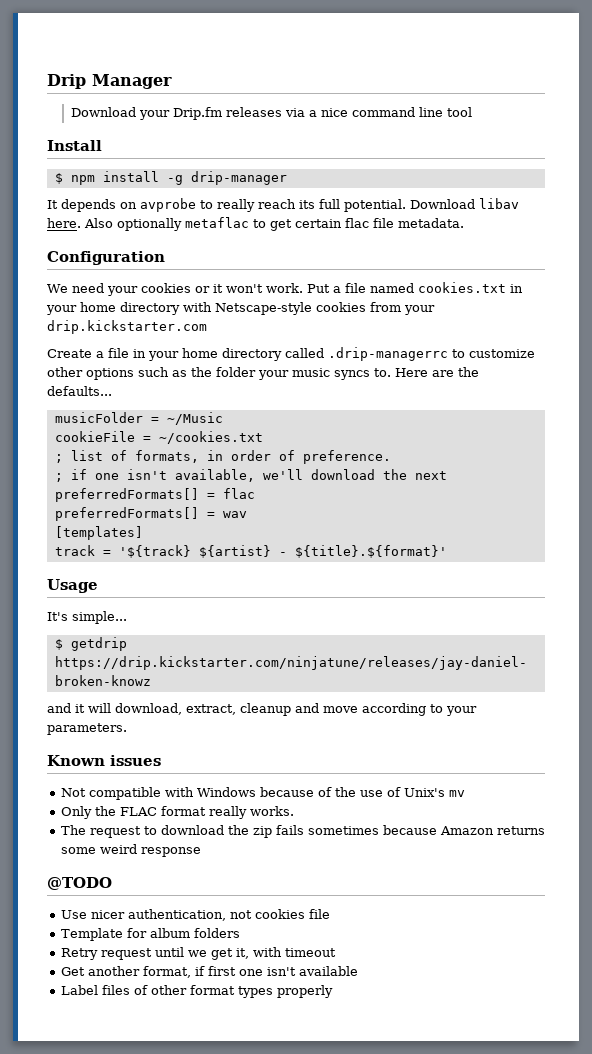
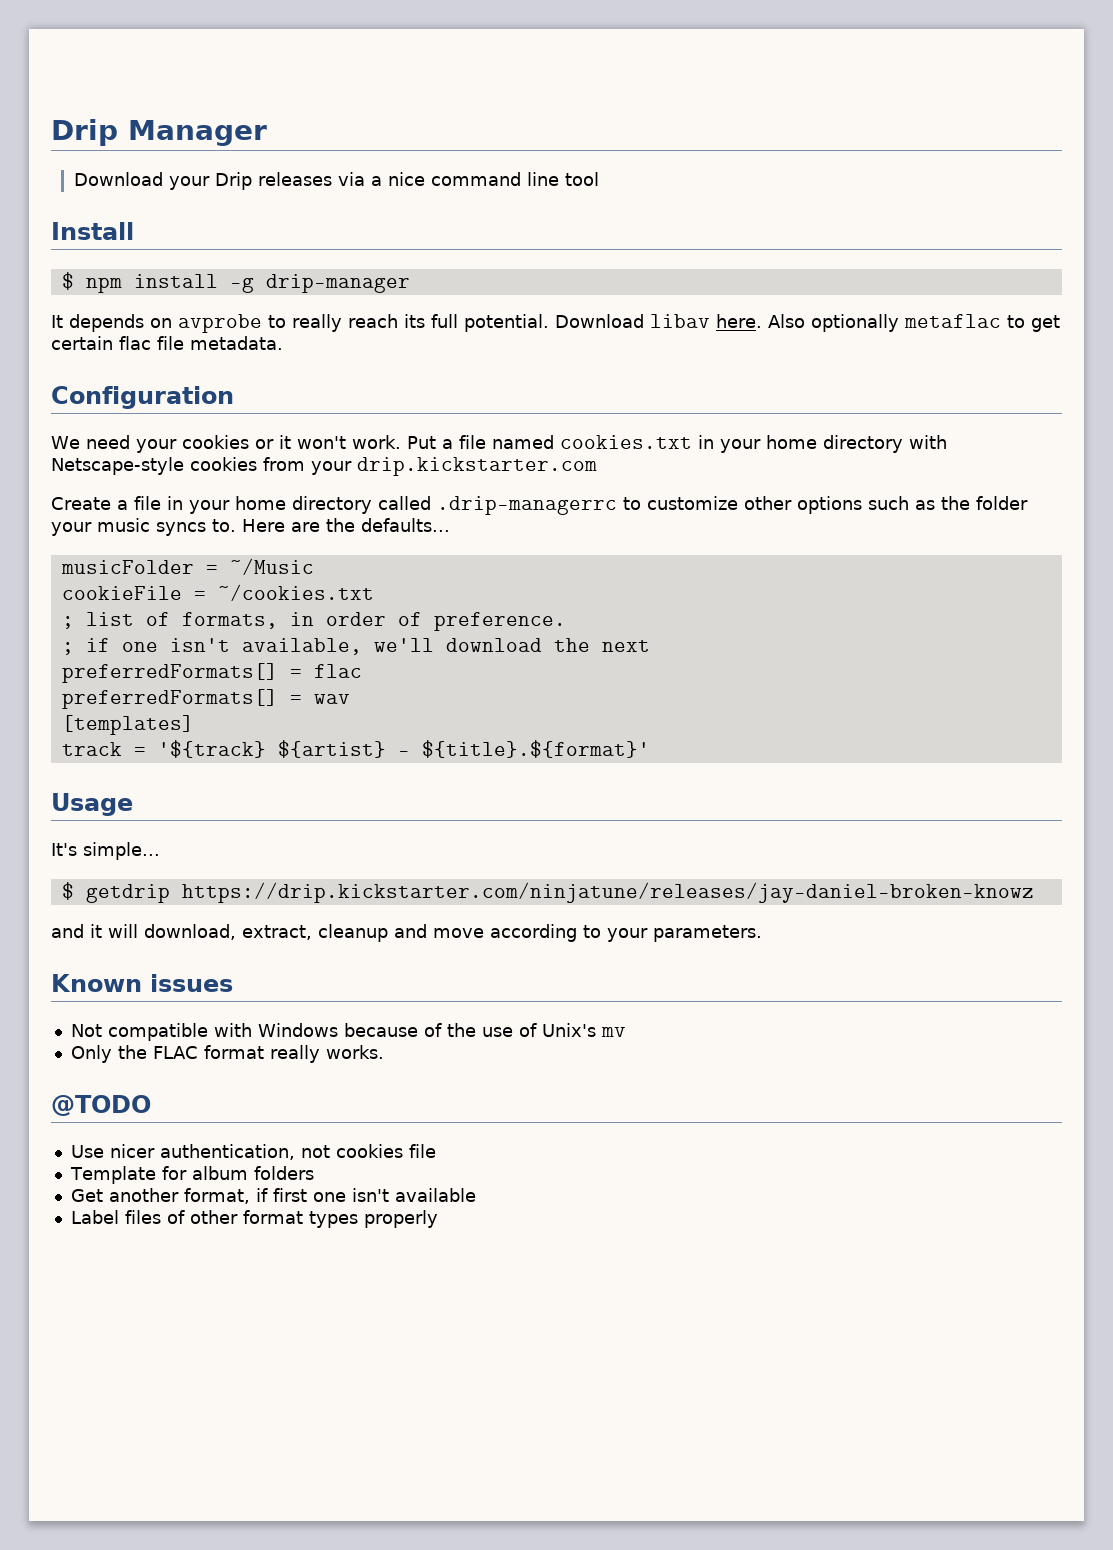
- Download your Drip.fm releases via a nice command line tool
+ Download your Drip releases via a nice command line tool
- The request to download the zip fails sometimes because Amazon returns some weird response
- Retry request until we get it, with timeout

